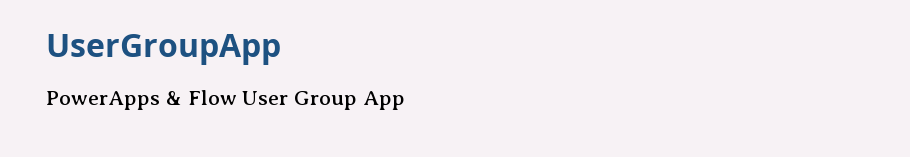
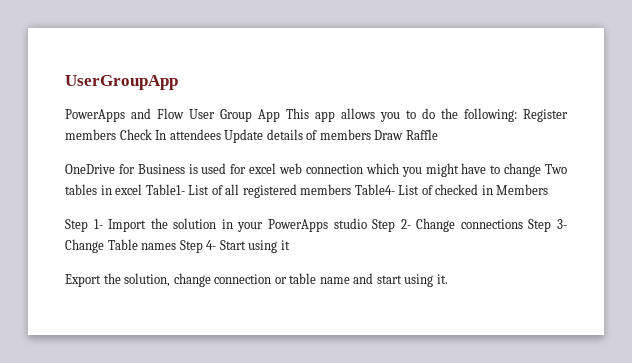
- PowerApps & Flow User Group App
+ PowerApps and Flow User Group App This app allows you to do the following: Register members Check In attendees Update details of members Draw Raffle
+ OneDrive for Business is used for excel web connection which you might have to change Two tables in excel Table1- List of all registered members Table4- List of checked in Members
+ Step 1- Import the solution in your PowerApps studio Step 2- Change connections Step 3- Change Table names Step 4- Start using it
+ Export the solution, change connection or table name and start using it.

